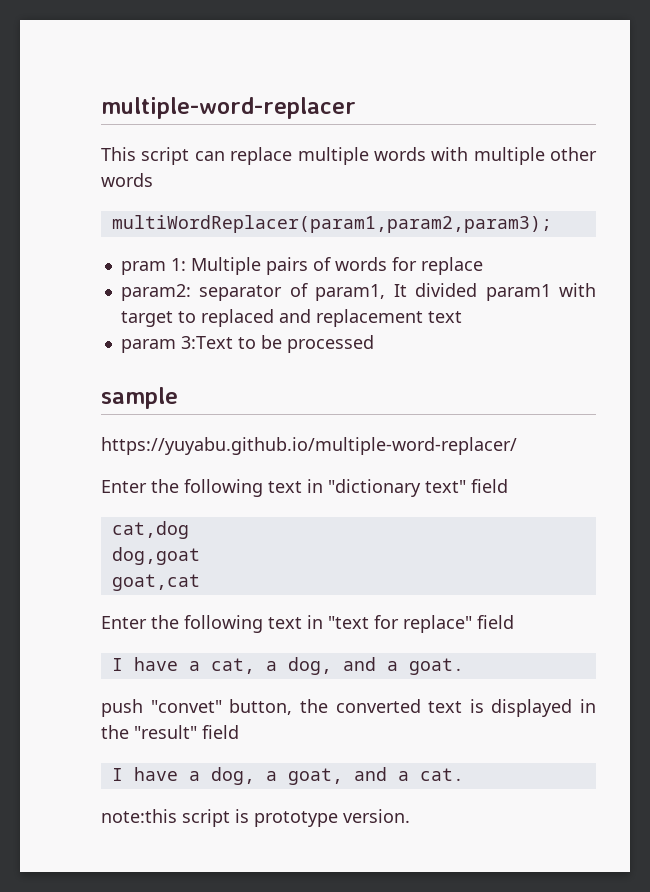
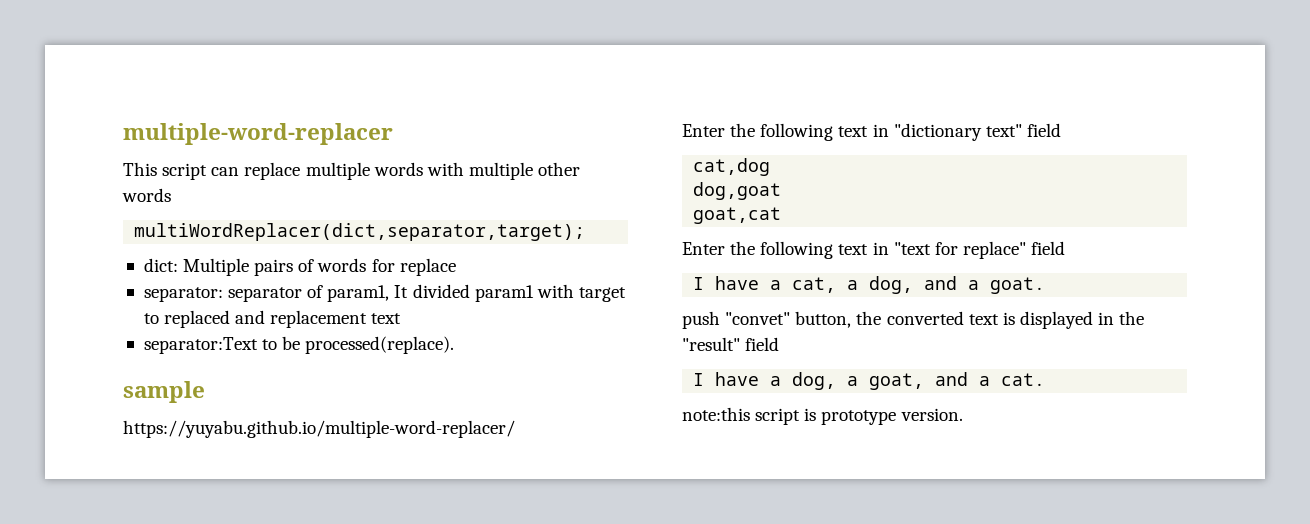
- multiWordReplacer(param1,param2,param3);
- pram 1: Multiple pairs of words for replace
+ multiWordReplacer(dict,separator,target);
+ dict: Multiple pairs of words for replace
- param2: separator of param1, It divided param1 with target to replaced and replacement text
+ separator: separator of param1, It divided param1 with target to replaced and replacement text
- param 3:Text to be processed
+ separator:Text to be processed(replace).

